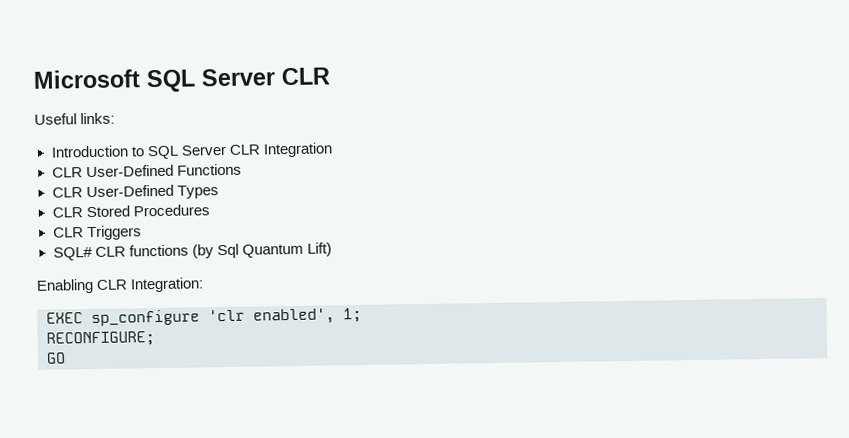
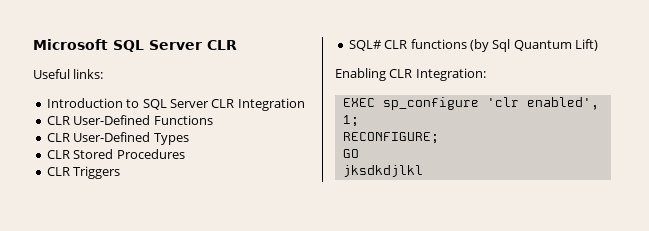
+ jksdkdjlkl

